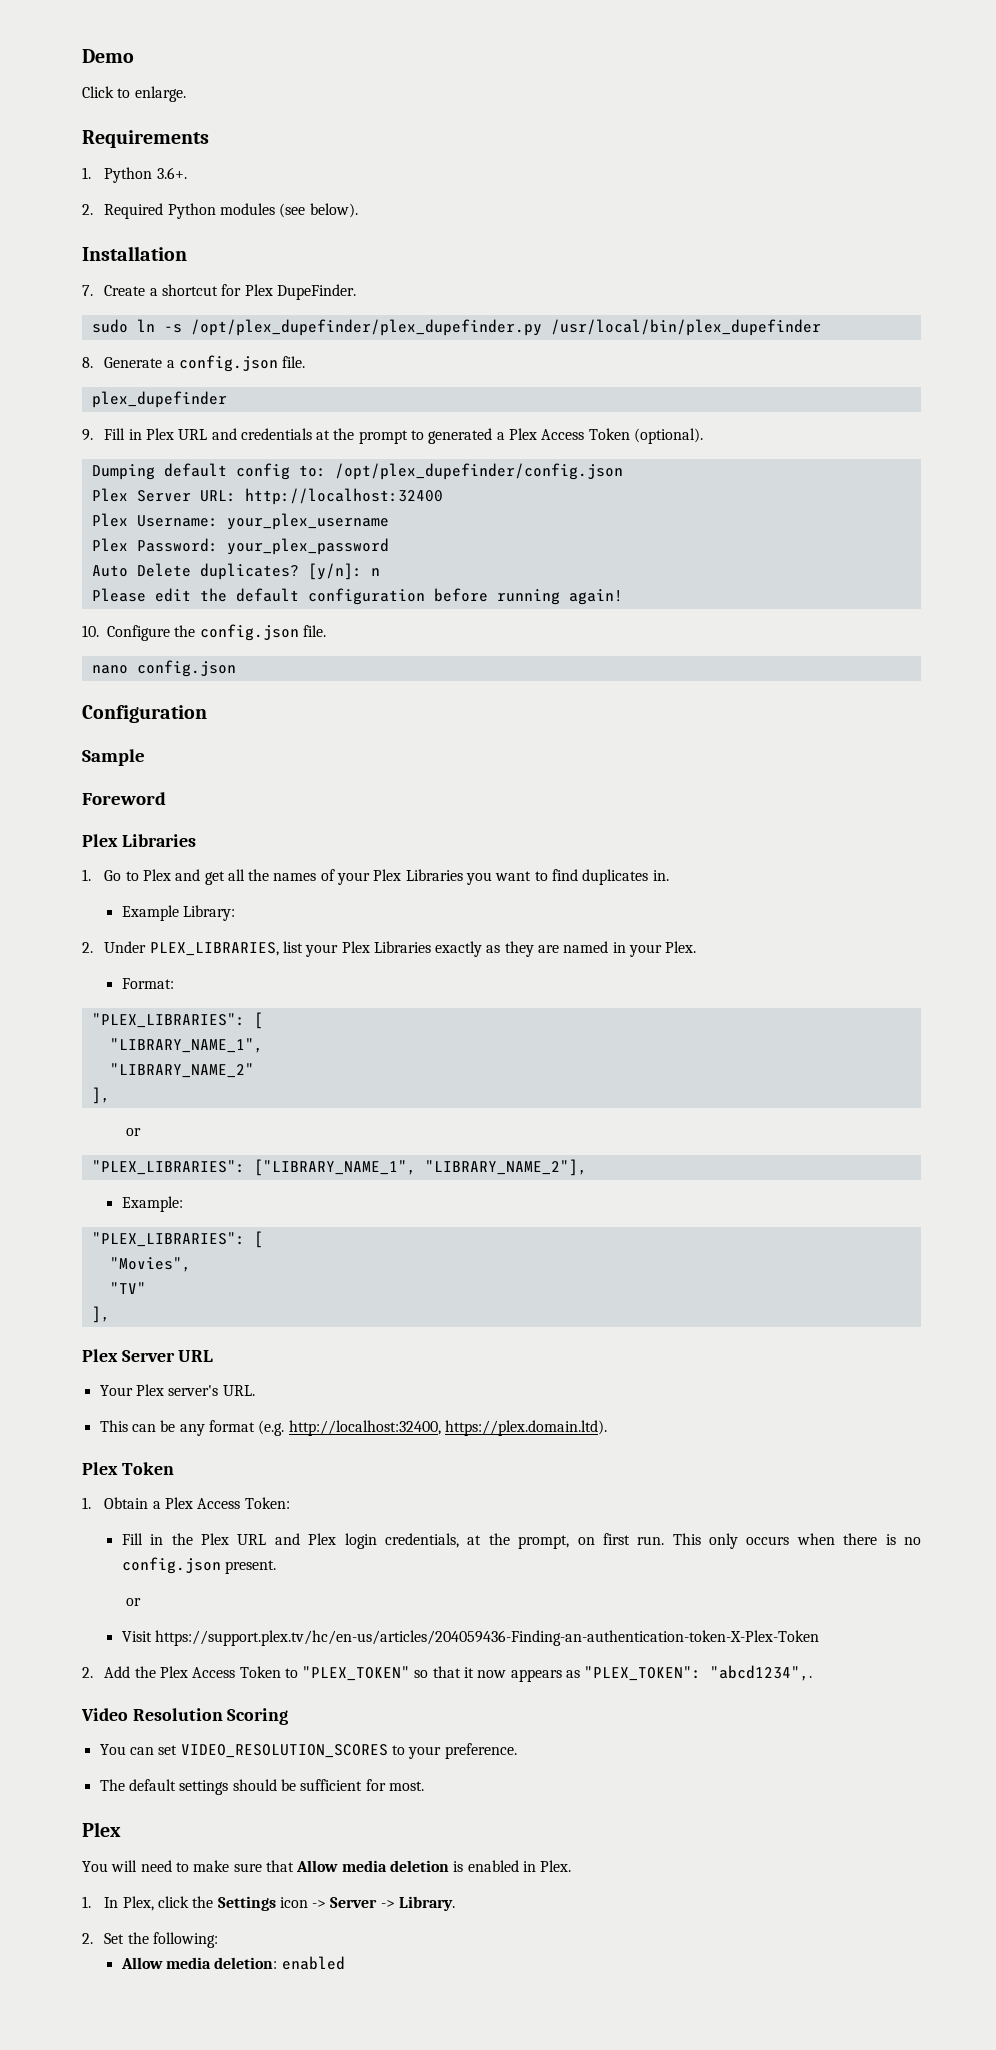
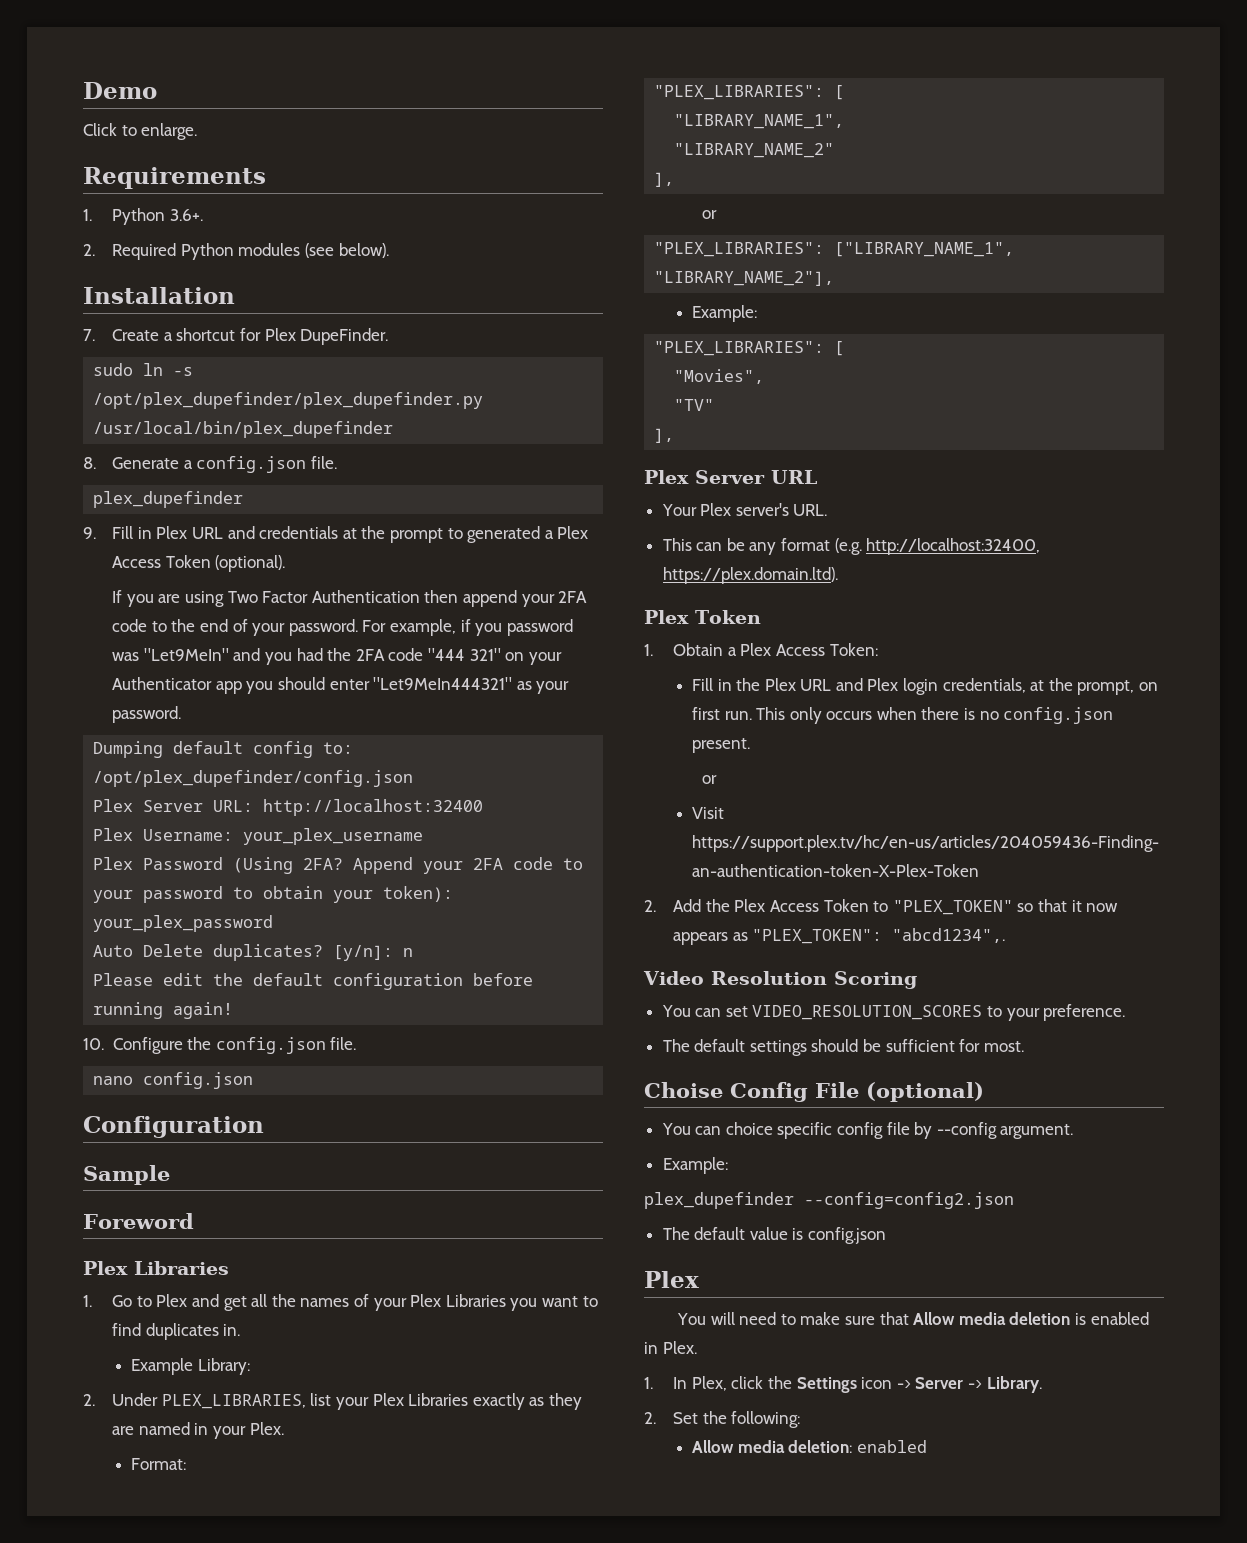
+ If you are using Two Factor Authentication then append your 2FA code to the end of your password. For example, if you password was "Let9MeIn" and you had the 2FA code "444 321" on your Authenticator app you should enter "Let9MeIn444321" as your password.
- Plex Password: your_plex_password
+ Plex Password (Using 2FA? Append your 2FA code to your password to obtain your token): your_plex_password
+ Choise Config File (optional)
+ You can choice specific config file by --config argument.
+ Example:
+ plex_dupefinder --config=config2.json
+ The default value is config.json

